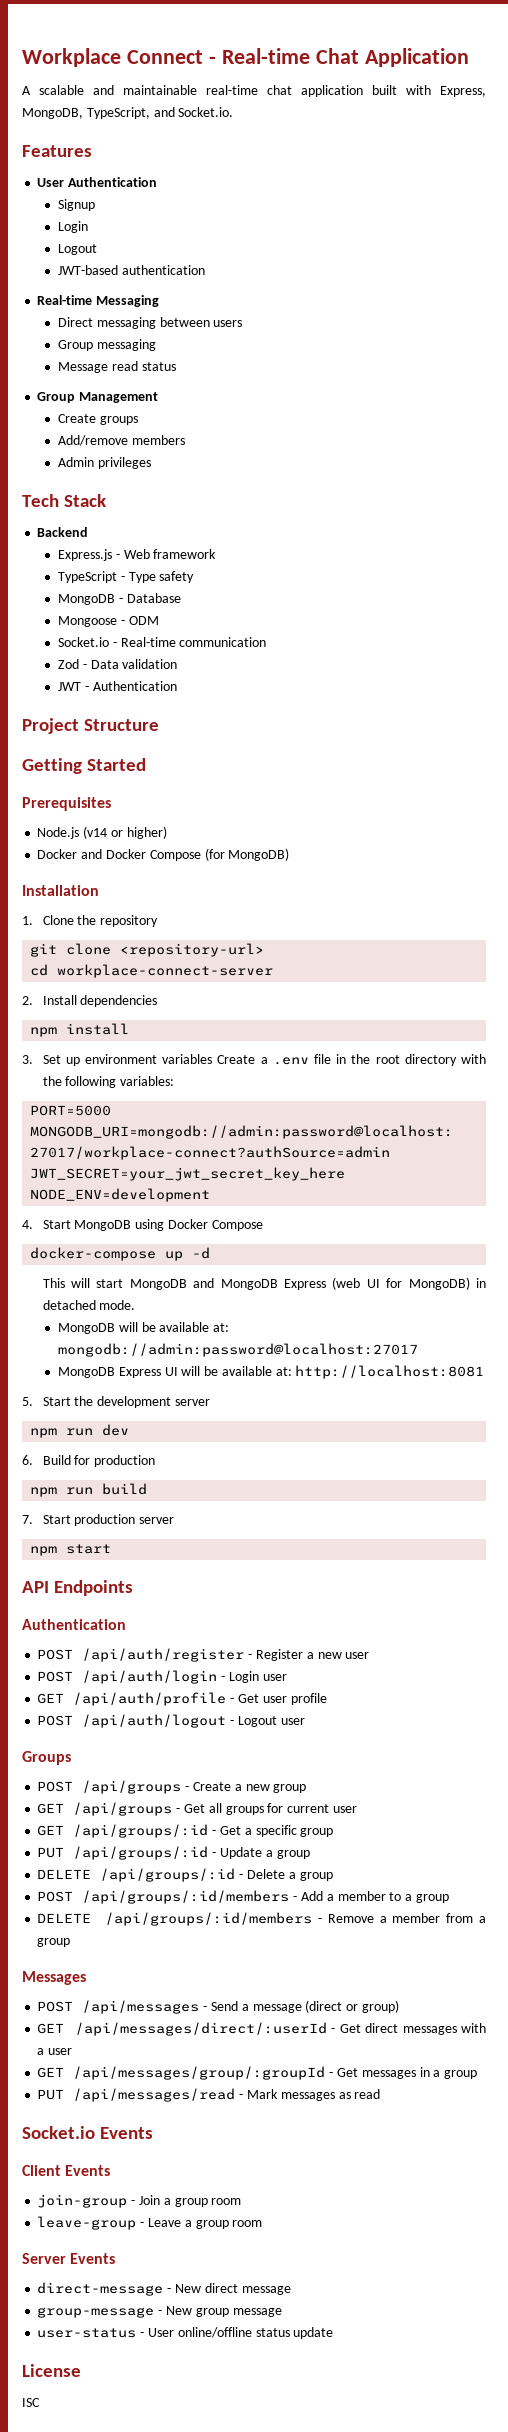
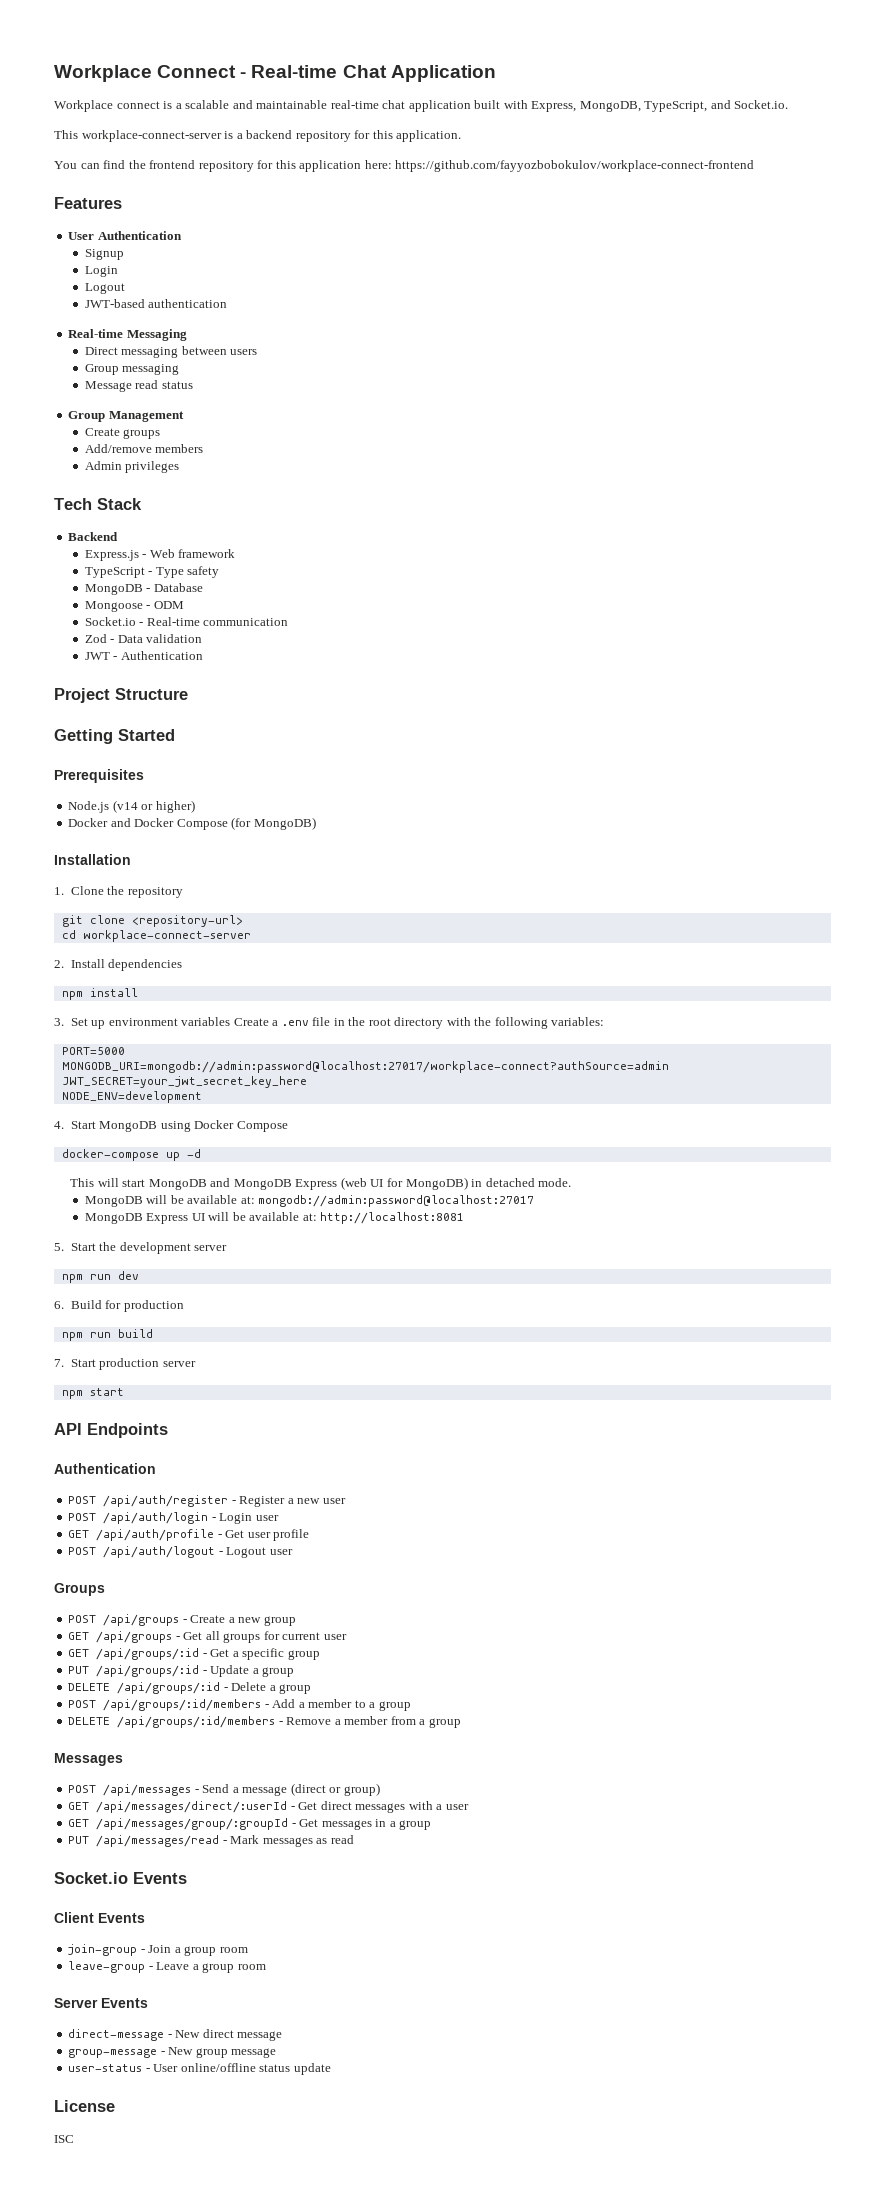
- A scalable and maintainable real-time chat application built with Express, MongoDB, TypeScript, and Socket.io.
+ Workplace connect is a scalable and maintainable real-time chat application built with Express, MongoDB, TypeScript, and Socket.io.
+ This workplace-connect-server is a backend repository for this application.
+ You can find the frontend repository for this application here: https://github.com/fayyozbobokulov/workplace-connect-frontend

